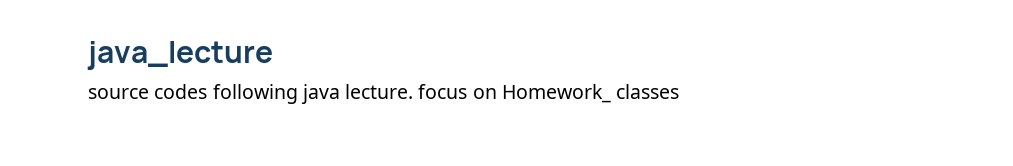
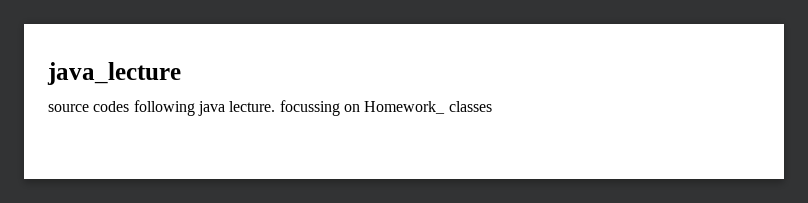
- source codes following java lecture. focus on Homework_ classes
+ source codes following java lecture. focussing on Homework_ classes

